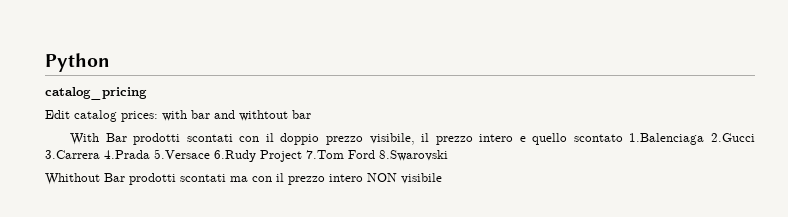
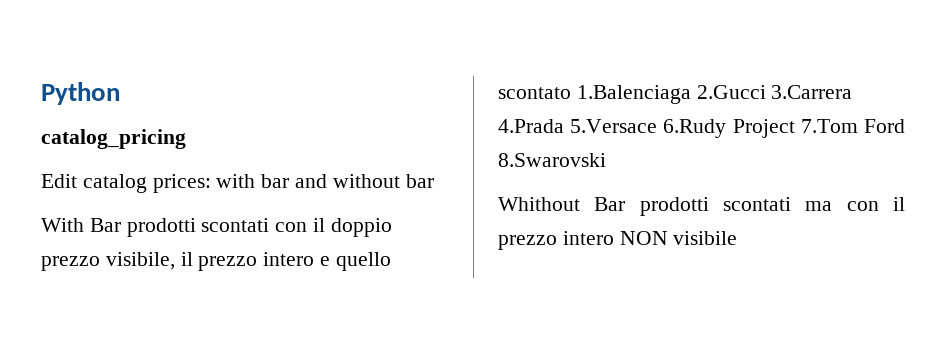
- Edit catalog prices: with bar and withtout bar
+ Edit catalog prices: with bar and without bar

